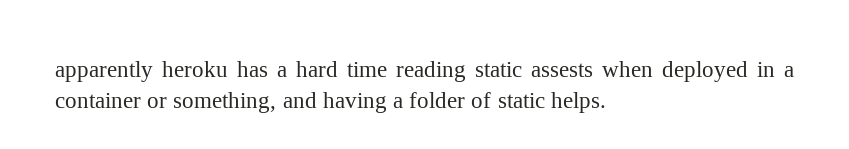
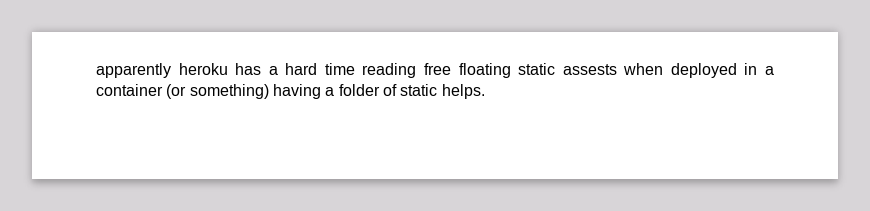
- apparently heroku has a hard time reading static assests when deployed in a container or something, and having a folder of static helps.
+ apparently heroku has a hard time reading free floating static assests when deployed in a container (or something) having a folder of static helps.

